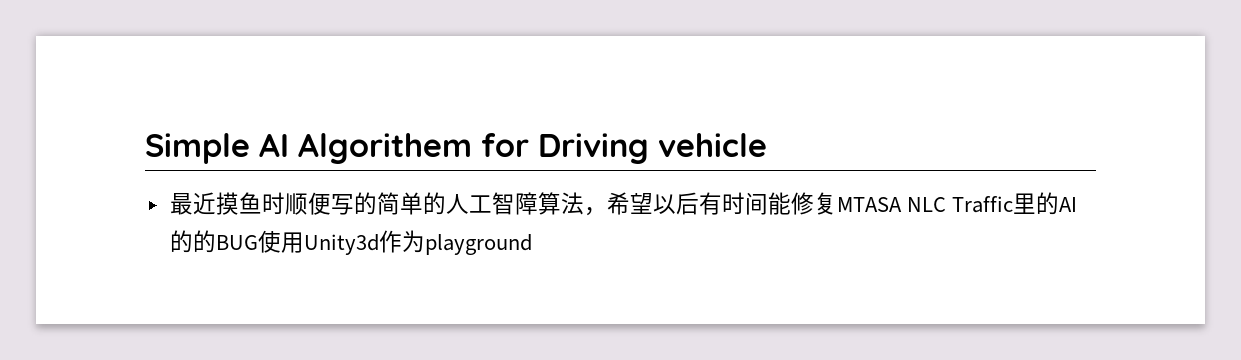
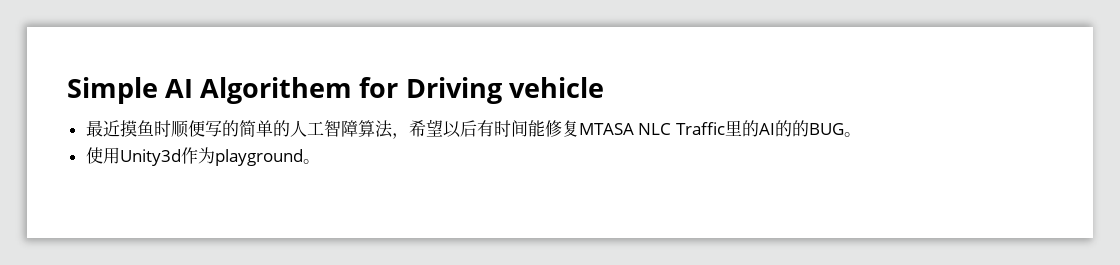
- 最近摸鱼时顺便写的简单的人工智障算法，希望以后有时间能修复MTASA NLC Traffic里的AI的的BUG使用Unity3d作为playground
+ 最近摸鱼时顺便写的简单的人工智障算法，希望以后有时间能修复MTASA NLC Traffic里的AI的的BUG。
+ 使用Unity3d作为playground。

